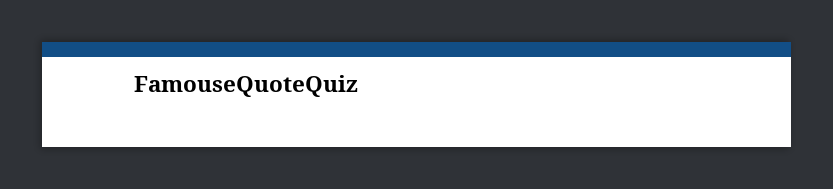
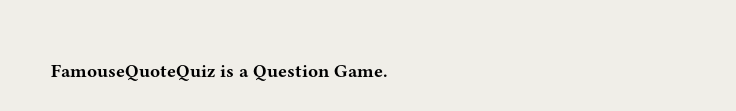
- FamouseQuoteQuiz
+ FamouseQuoteQuiz is a Question Game.

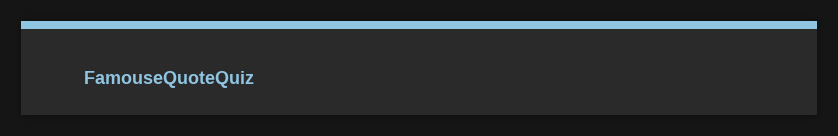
- FamouseQuoteQuiz is a Question Game.
+ FamouseQuoteQuiz

